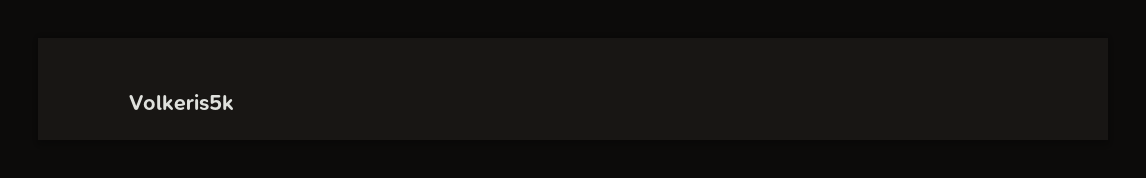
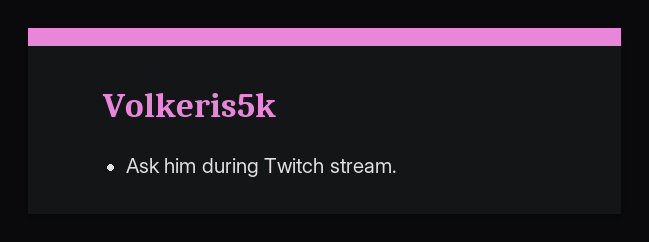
+ Ask him during Twitch stream.

